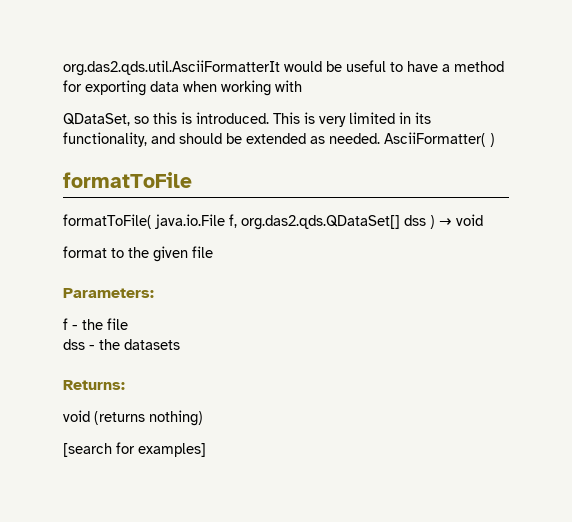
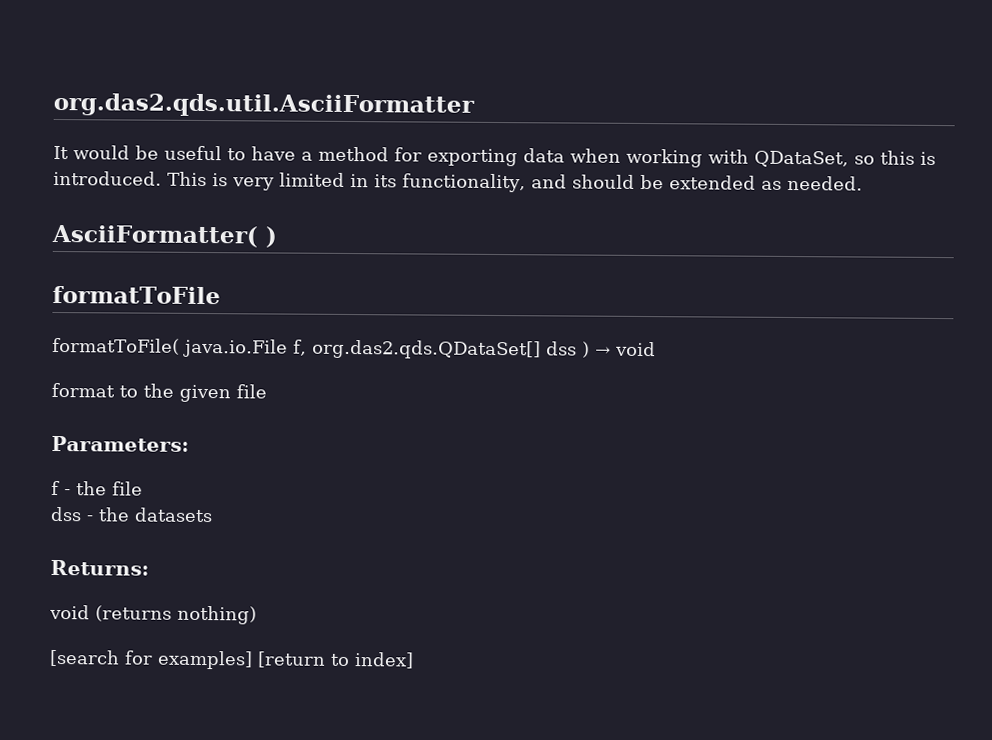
- org.das2.qds.util.AsciiFormatterIt would be useful to have a method for exporting data when working with
- QDataSet, so this is introduced.
+ org.das2.qds.util.AsciiFormatter
+ It would be useful to have a method for exporting data when working with QDataSet, so this is introduced.
- This is very limited in its functionality, and should be extended as needed. AsciiFormatter( )
+ This is very limited in its functionality, and should be extended as needed.
+ AsciiFormatter( )
- [search for examples]
+ [search for examples] [return to index]

